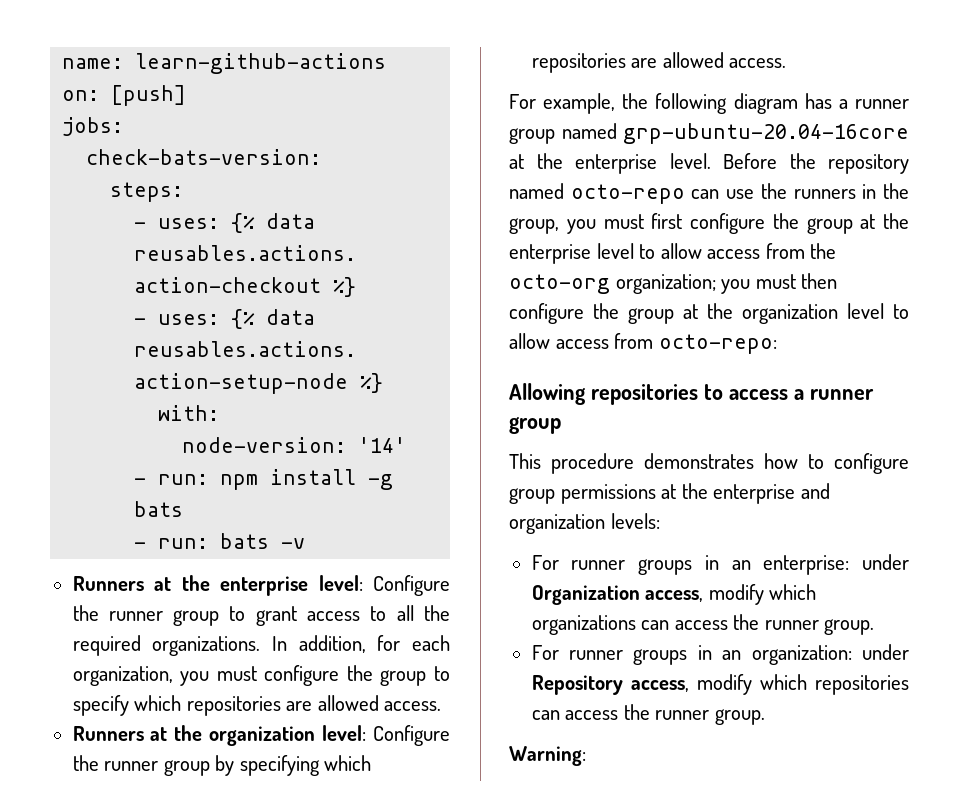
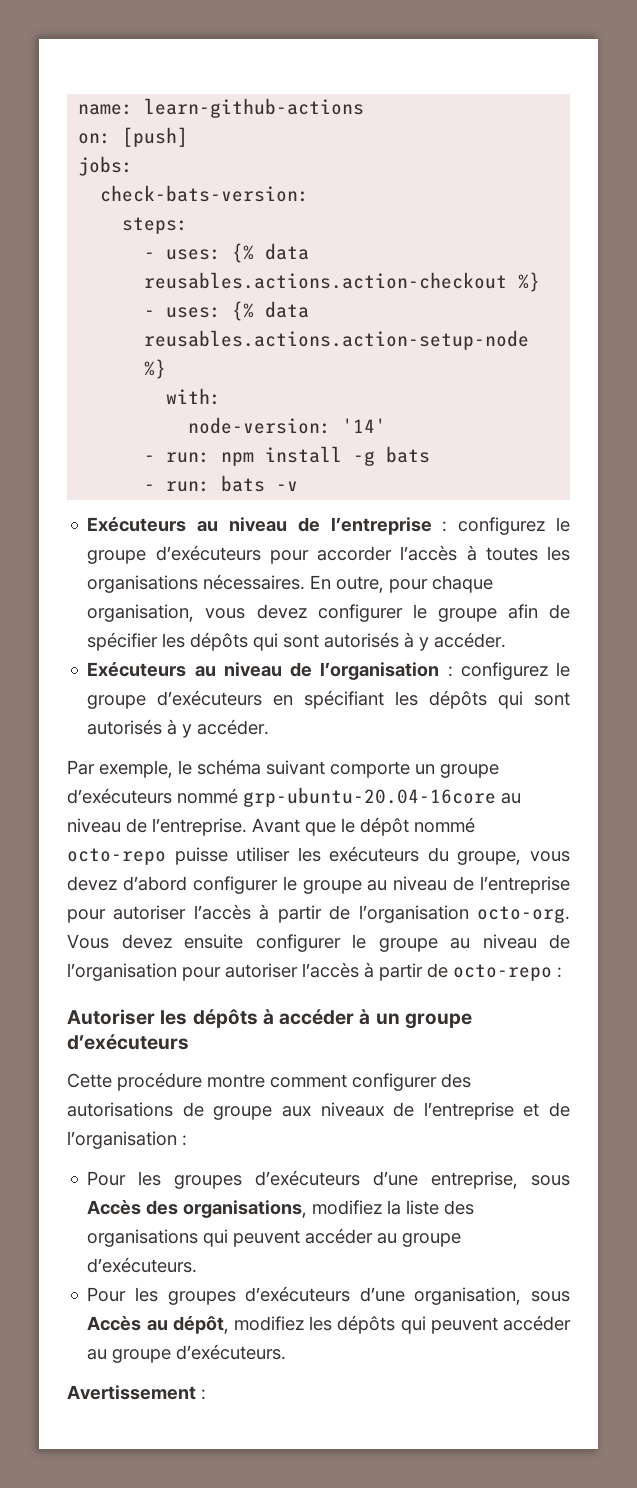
- Runners at the enterprise level: Configure the runner group to grant access to all the required organizations. In addition, for each organization, you must configure the group to specify which repositories are allowed access.
- Runners at the organization level: Configure the runner group by specifying which repositories are allowed access.
- For example, the following diagram has a runner group named grp-ubuntu-20.04-16core at the enterprise level. Before the repository named octo-repo can use the runners in the group, you must first configure the group at the enterprise level to allow access from the octo-org organization; you must then configure the group at the organization level to allow access from octo-repo:
- Allowing repositories to access a runner group
- This procedure demonstrates how to configure group permissions at the enterprise and organization levels:
- For runner groups in an enterprise: under Organization access, modify which organizations can access the runner group.
- For runner groups in an organization: under Repository access, modify which repositories can access the runner group.
- Warning:
+ Exécuteurs au niveau de l’entreprise : configurez le groupe d’exécuteurs pour accorder l’accès à toutes les organisations nécessaires. En outre, pour chaque organisation, vous devez configurer le groupe afin de spécifier les dépôts qui sont autorisés à y accéder.
+ Exécuteurs au niveau de l’organisation : configurez le groupe d’exécuteurs en spécifiant les dépôts qui sont autorisés à y accéder.
+ Par exemple, le schéma suivant comporte un groupe d’exécuteurs nommé grp-ubuntu-20.04-16core au niveau de l’entreprise. Avant que le dépôt nommé octo-repo puisse utiliser les exécuteurs du groupe, vous devez d’abord configurer le groupe au niveau de l’entreprise pour autoriser l’accès à partir de l’organisation octo-org. Vous devez ensuite configurer le groupe au niveau de l’organisation pour autoriser l’accès à partir de octo-repo :
+ Autoriser les dépôts à accéder à un groupe d’exécuteurs
+ Cette procédure montre comment configurer des autorisations de groupe aux niveaux de l’entreprise et de l’organisation :
+ Pour les groupes d’exécuteurs d’une entreprise, sous Accès des organisations, modifiez la liste des organisations qui peuvent accéder au groupe d’exécuteurs.
+ Pour les groupes d’exécuteurs d’une organisation, sous Accès au dépôt, modifiez les dépôts qui peuvent accéder au groupe d’exécuteurs.
+ Avertissement :

